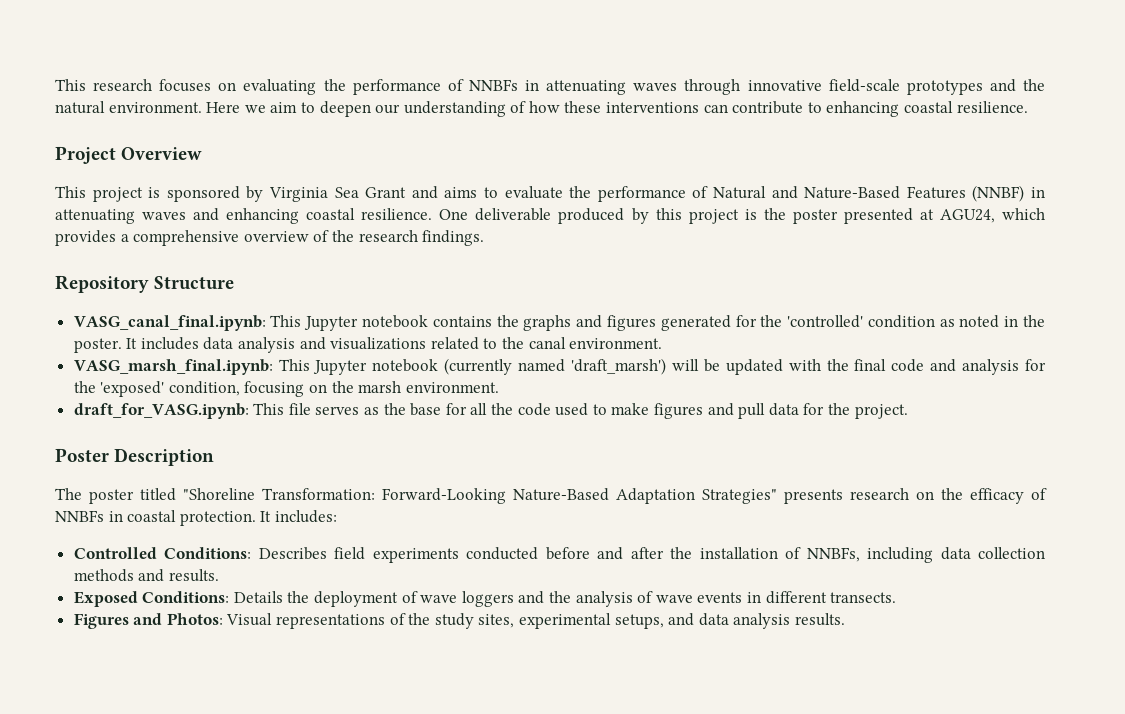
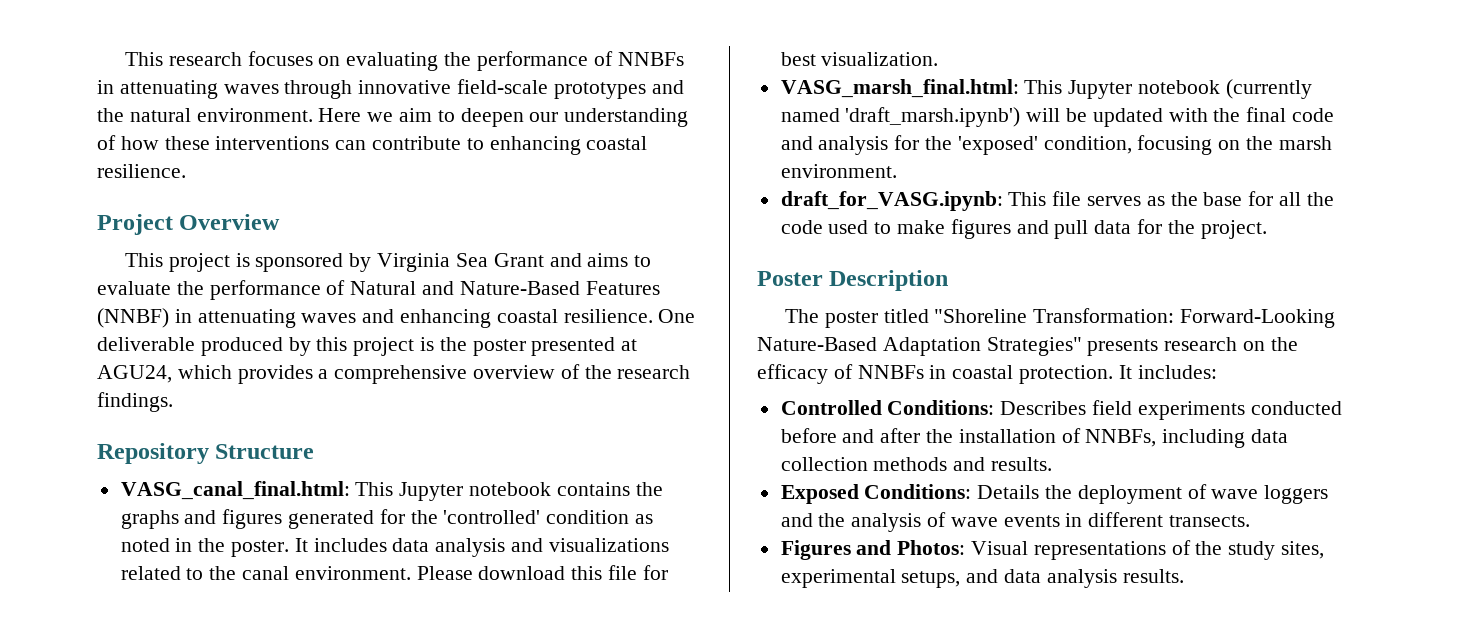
- VASG_canal_final.ipynb: This Jupyter notebook contains the graphs and figures generated for the 'controlled' condition as noted in the poster.
+ VASG_canal_final.html: This Jupyter notebook contains the graphs and figures generated for the 'controlled' condition as noted in the poster.
- It includes data analysis and visualizations related to the canal environment.
- VASG_marsh_final.ipynb: This Jupyter notebook (currently named 'draft_marsh') will be updated with the final code and analysis for the 'exposed' condition, focusing on the marsh environment.
+ It includes data analysis and visualizations related to the canal environment. Please download this file for best visualization.
+ VASG_marsh_final.html: This Jupyter notebook (currently named 'draft_marsh.ipynb') will be updated with the final code and analysis for the 'exposed' condition, focusing on the marsh environment.

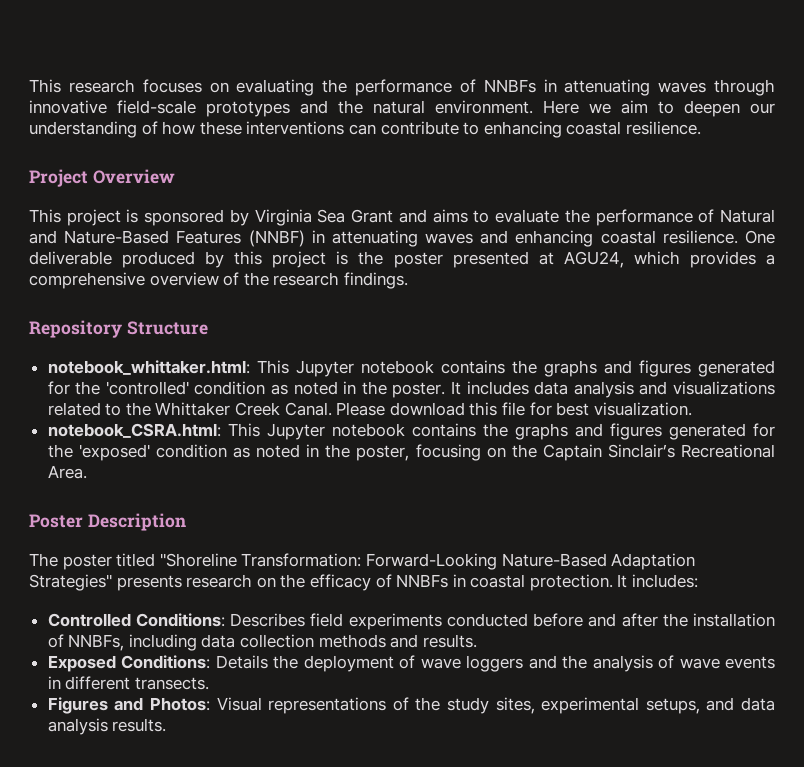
- VASG_canal_final.html: This Jupyter notebook contains the graphs and figures generated for the 'controlled' condition as noted in the poster.
+ notebook_whittaker.html: This Jupyter notebook contains the graphs and figures generated for the 'controlled' condition as noted in the poster.
- It includes data analysis and visualizations related to the canal environment.
+ It includes data analysis and visualizations related to the Whittaker Creek Canal.
- VASG_marsh_final.html: This Jupyter notebook (currently named 'draft_marsh.ipynb') will be updated with the final code and analysis for the 'exposed' condition, focusing on the marsh environment.
- draft_for_VASG.ipynb: This file serves as the base for all the code used to make figures and pull data for the project.
+ notebook_CSRA.html: This Jupyter notebook contains the graphs and figures generated for the 'exposed' condition as noted in the poster, focusing on the Captain Sinclair’s Recreational Area.

